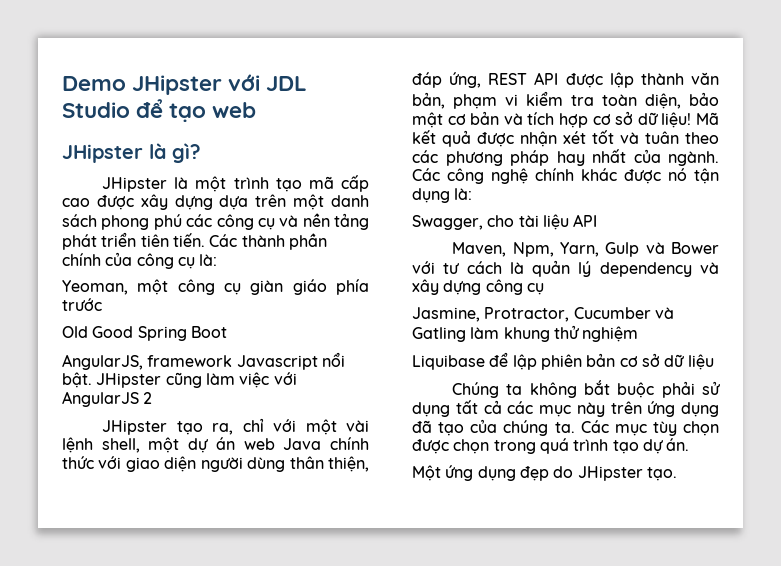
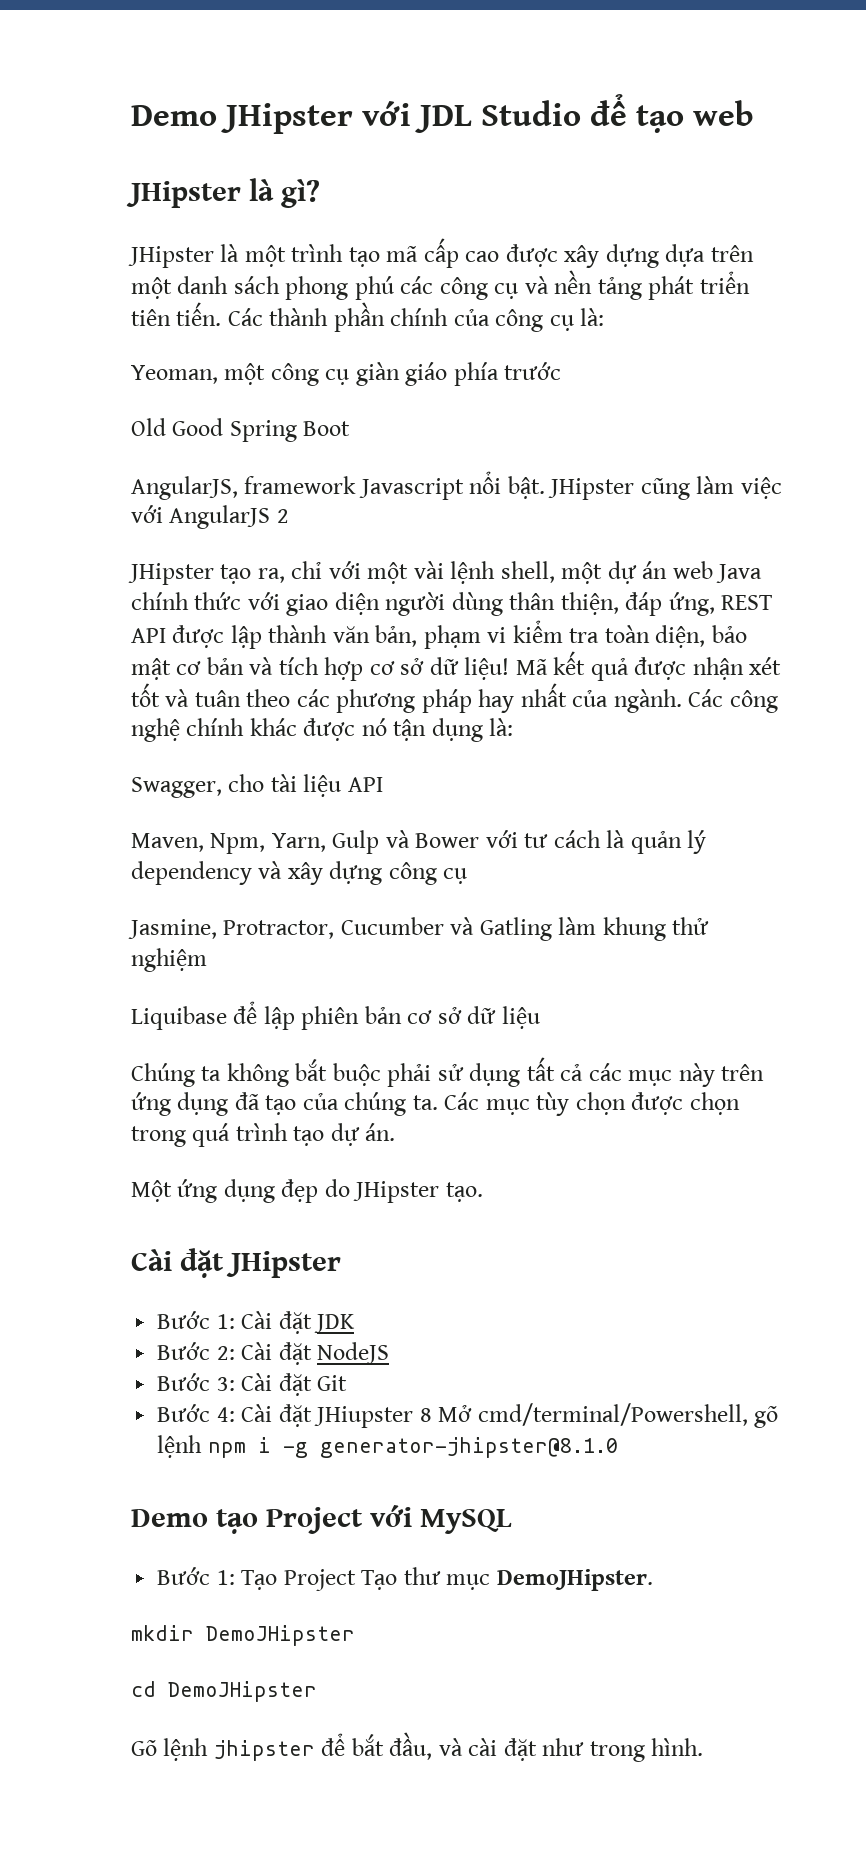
+ Cài đặt JHipster
+ Bước 1: Cài đặt JDK
+ Bước 2: Cài đặt NodeJS
+ Bước 3: Cài đặt Git
+ Bước 4: Cài đặt JHiupster 8 Mở cmd/terminal/Powershell, gõ lệnh npm i -g generator-jhipster@8.1.0
+ Demo tạo Project với MySQL
+ Bước 1: Tạo Project Tạo thư mục DemoJHipster.
+ mkdir DemoJHipster
+ cd DemoJHipster
+ Gõ lệnh jhipster để bắt đầu, và cài đặt như trong hình.

